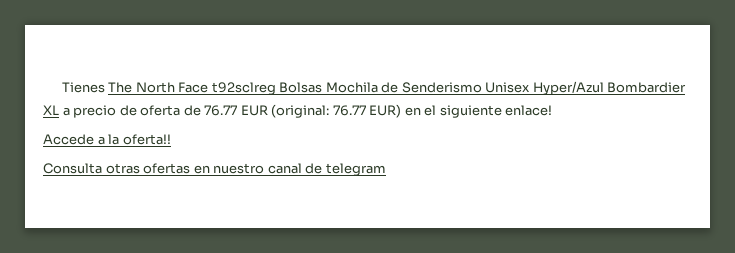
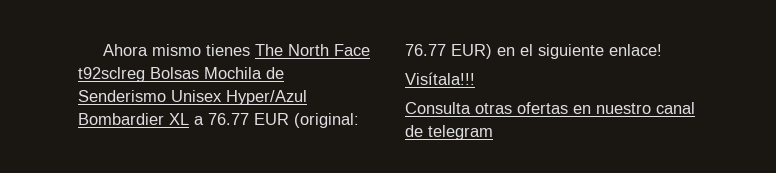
- Tienes The North Face t92sclreg Bolsas Mochila de Senderismo Unisex Hyper/Azul Bombardier XL a precio de oferta de 76.77 EUR (original: 76.77 EUR) en el siguiente enlace!
+ Ahora mismo tienes The North Face t92sclreg Bolsas Mochila de Senderismo Unisex Hyper/Azul Bombardier XL a 76.77 EUR (original: 76.77 EUR) en el siguiente enlace!
- Accede a la oferta!!
+ Visítala!!!

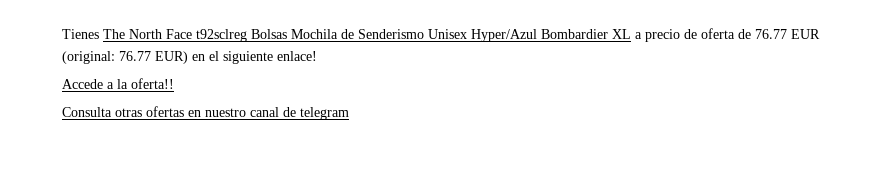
- Ahora mismo tienes The North Face t92sclreg Bolsas Mochila de Senderismo Unisex Hyper/Azul Bombardier XL a 76.77 EUR (original: 76.77 EUR) en el siguiente enlace!
+ Tienes The North Face t92sclreg Bolsas Mochila de Senderismo Unisex Hyper/Azul Bombardier XL a precio de oferta de 76.77 EUR (original: 76.77 EUR) en el siguiente enlace!
- Visítala!!!
+ Accede a la oferta!!

